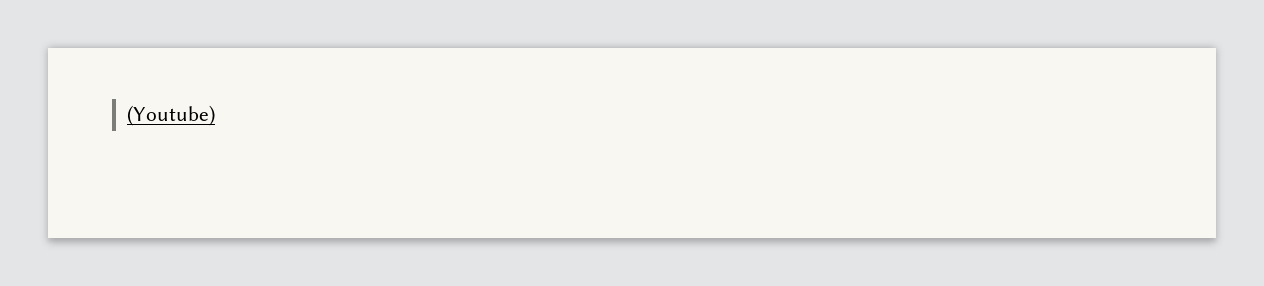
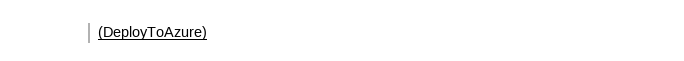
- (Youtube)
+ (DeployToAzure)

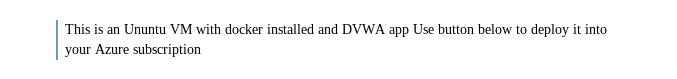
- (DeployToAzure)
+ This is an Ununtu VM with docker installed and DVWA app Use button below to deploy it into your Azure subscription

